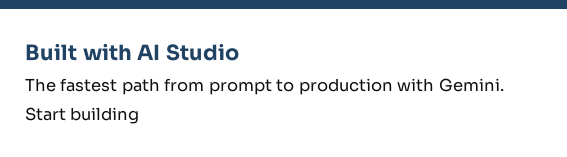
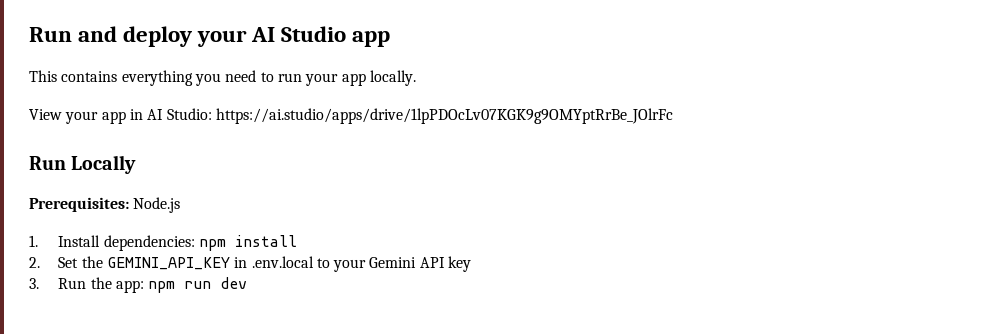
- Built with AI Studio
- The fastest path from prompt to production with Gemini.
- Start building
+ Run and deploy your AI Studio app
+ This contains everything you need to run your app locally.
+ View your app in AI Studio: https://ai.studio/apps/drive/1lpPDOcLv07KGK9g9OMYptRrBe_JOlrFc
+ Run Locally
+ Prerequisites: Node.js
+ 1. Install dependencies: npm install
+ 2. Set the GEMINI_API_KEY in .env.local to your Gemini API key
+ 3. Run the app: npm run dev

